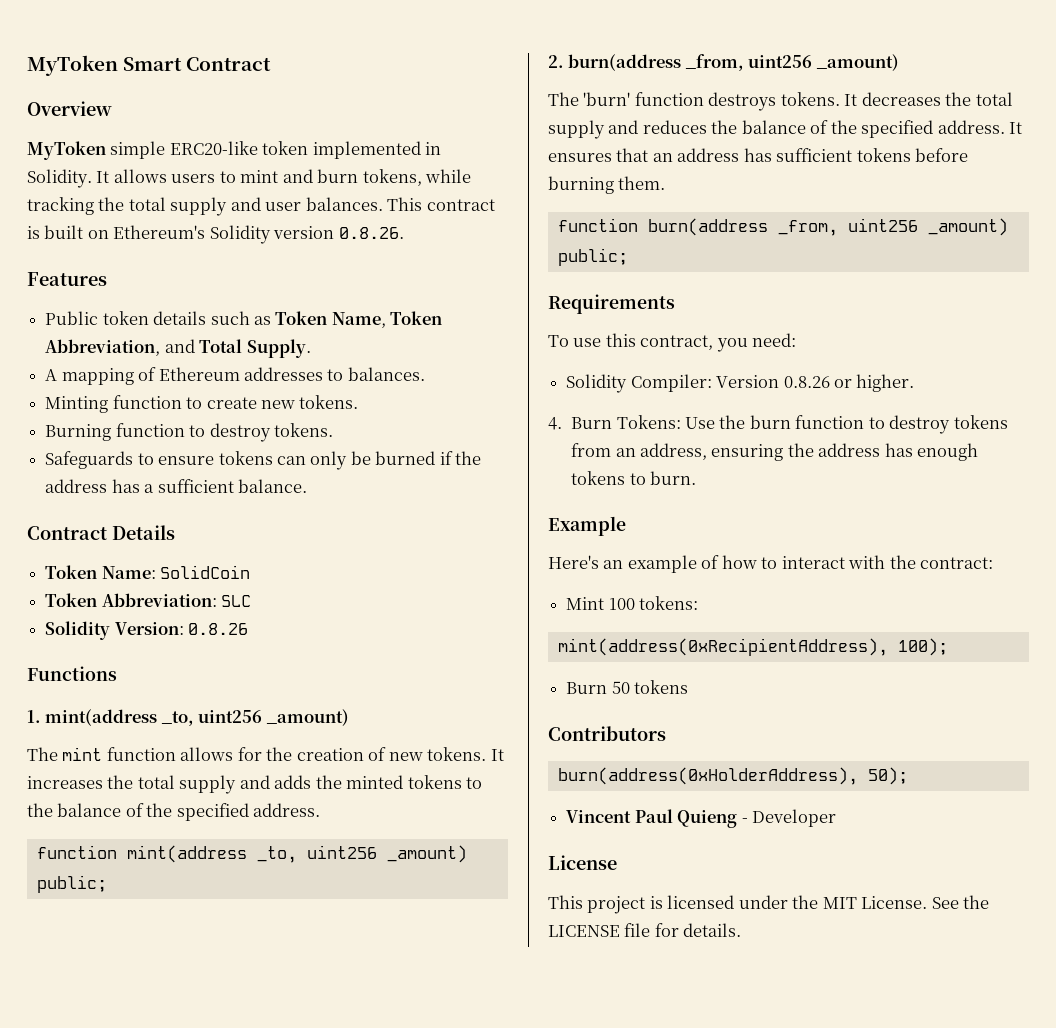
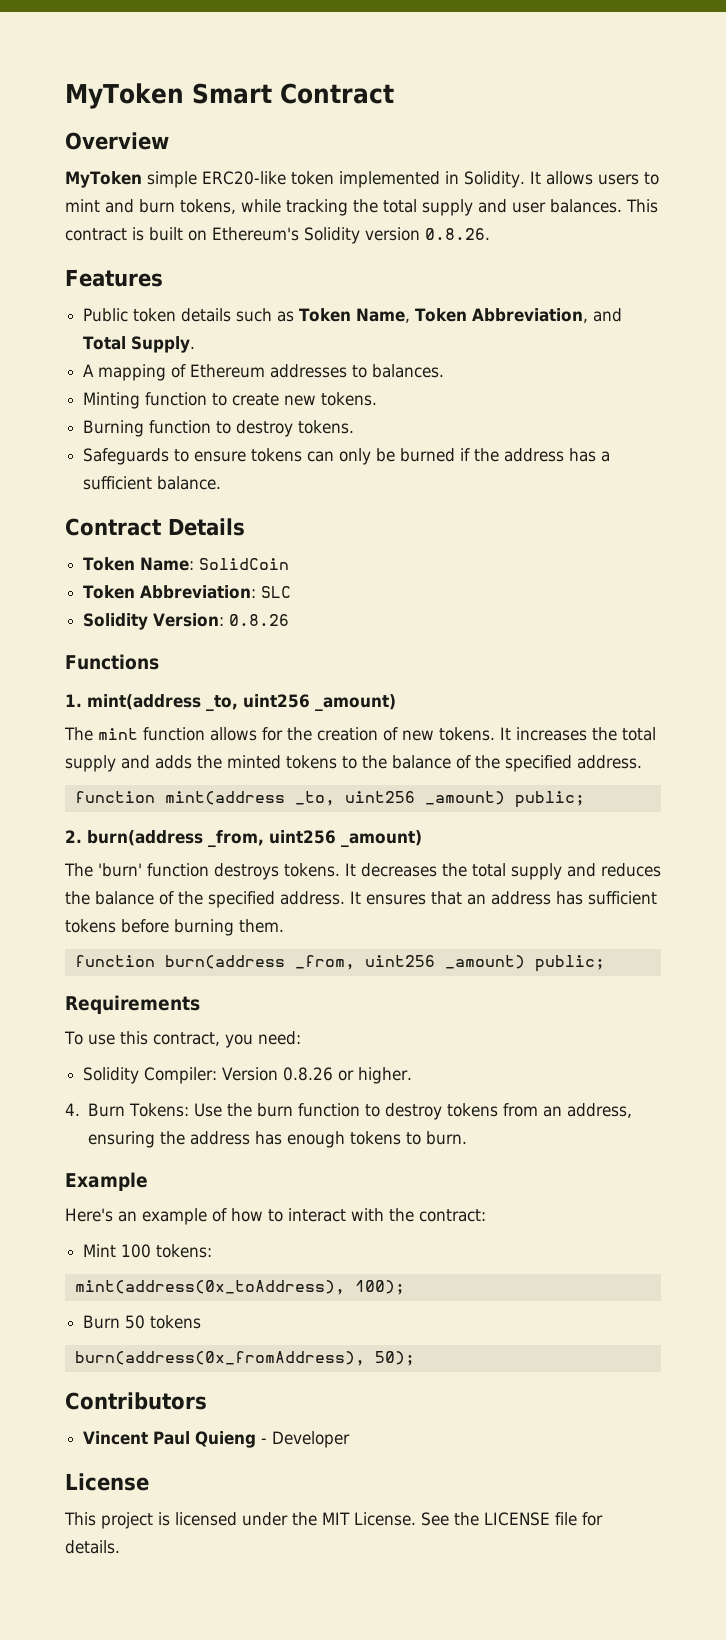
- mint(address(0xRecipientAddress), 100);
+ mint(address(0x_toAddress), 100);
+ burn(address(0x_fromAddress), 50);
- burn(address(0xHolderAddress), 50);

